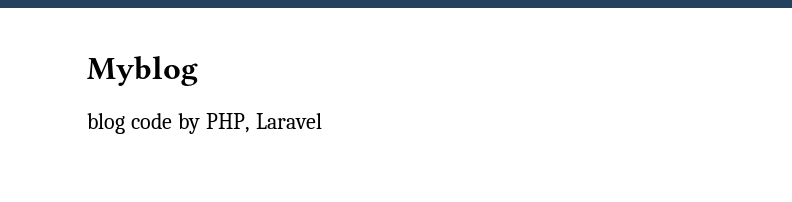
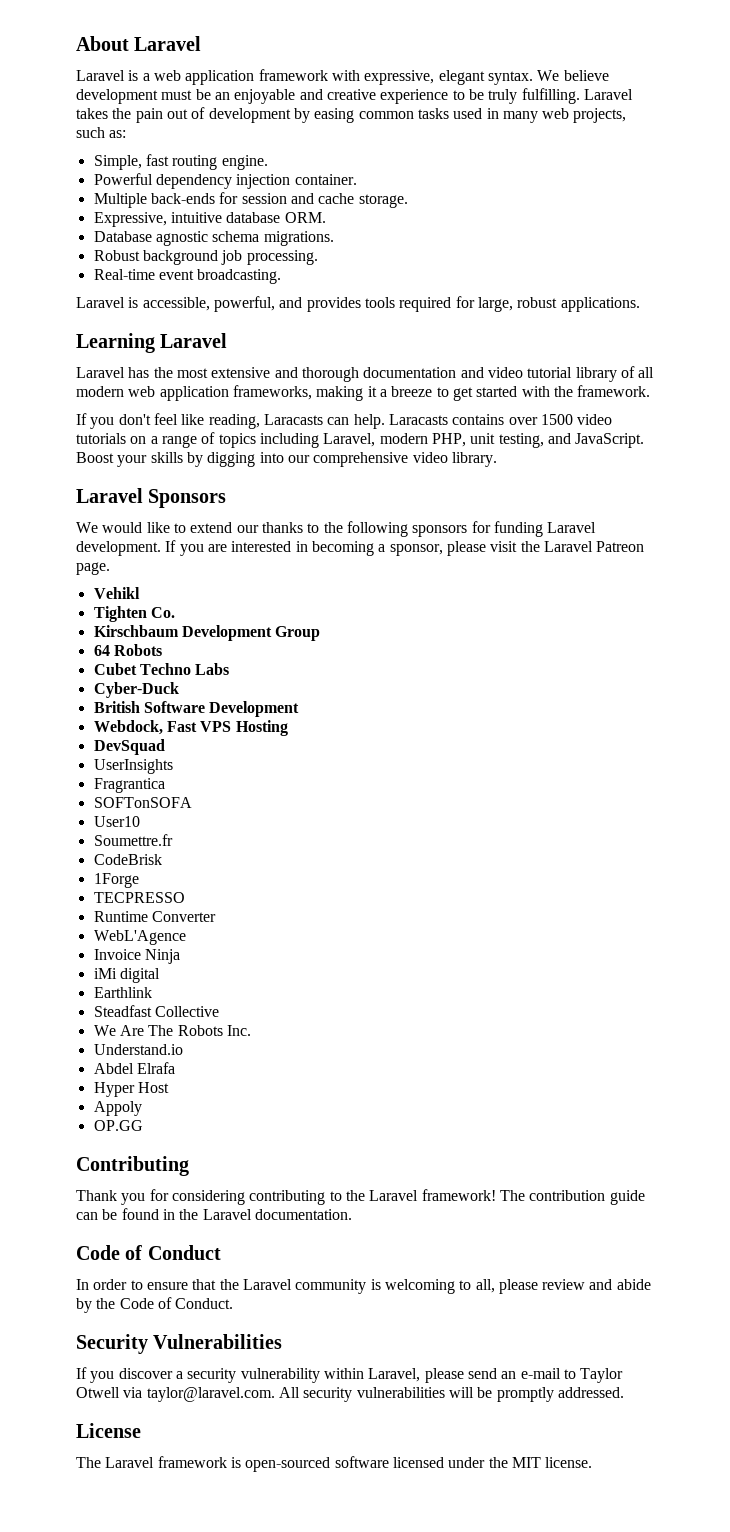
- Myblog
- blog code by PHP, Laravel
+ About Laravel
+ Laravel is a web application framework with expressive, elegant syntax. We believe development must be an enjoyable and creative experience to be truly fulfilling. Laravel takes the pain out of development by easing common tasks used in many web projects, such as:
+ Simple, fast routing engine.
+ Powerful dependency injection container.
+ Multiple back-ends for session and cache storage.
+ Expressive, intuitive database ORM.
+ Database agnostic schema migrations.
+ Robust background job processing.
+ Real-time event broadcasting.
+ Laravel is accessible, powerful, and provides tools required for large, robust applications.
+ Learning Laravel
+ Laravel has the most extensive and thorough documentation and video tutorial library of all modern web application frameworks, making it a breeze to get started with the framework.
+ If you don't feel like reading, Laracasts can help. Laracasts contains over 1500 video tutorials on a range of topics including Laravel, modern PHP, unit testing, and JavaScript. Boost your skills by digging into our comprehensive video library.
+ Laravel Sponsors
+ We would like to extend our thanks to the following sponsors for funding Laravel development. If you are interested in becoming a sponsor, please visit the Laravel Patreon page.
+ Vehikl
+ Tighten Co.
+ Kirschbaum Development Group
+ 64 Robots
+ Cubet Techno Labs
+ Cyber-Duck
+ British Software Development
+ Webdock, Fast VPS Hosting
+ DevSquad
+ UserInsights
+ Fragrantica
+ SOFTonSOFA
+ User10
+ Soumettre.fr
+ CodeBrisk
+ 1Forge
+ TECPRESSO
+ Runtime Converter
+ WebL'Agence
+ Invoice Ninja
+ iMi digital
+ Earthlink
+ Steadfast Collective
+ We Are The Robots Inc.
+ Understand.io
+ Abdel Elrafa
+ Hyper Host
+ Appoly
+ OP.GG
+ Contributing
+ Thank you for considering contributing to the Laravel framework! The contribution guide can be found in the Laravel documentation.
+ Code of Conduct
+ In order to ensure that the Laravel community is welcoming to all, please review and abide by the Code of Conduct.
+ Security Vulnerabilities
+ If you discover a security vulnerability within Laravel, please send an e-mail to Taylor Otwell via taylor@laravel.com. All security vulnerabilities will be promptly addressed.
+ License
+ The Laravel framework is open-sourced software licensed under the MIT license.

